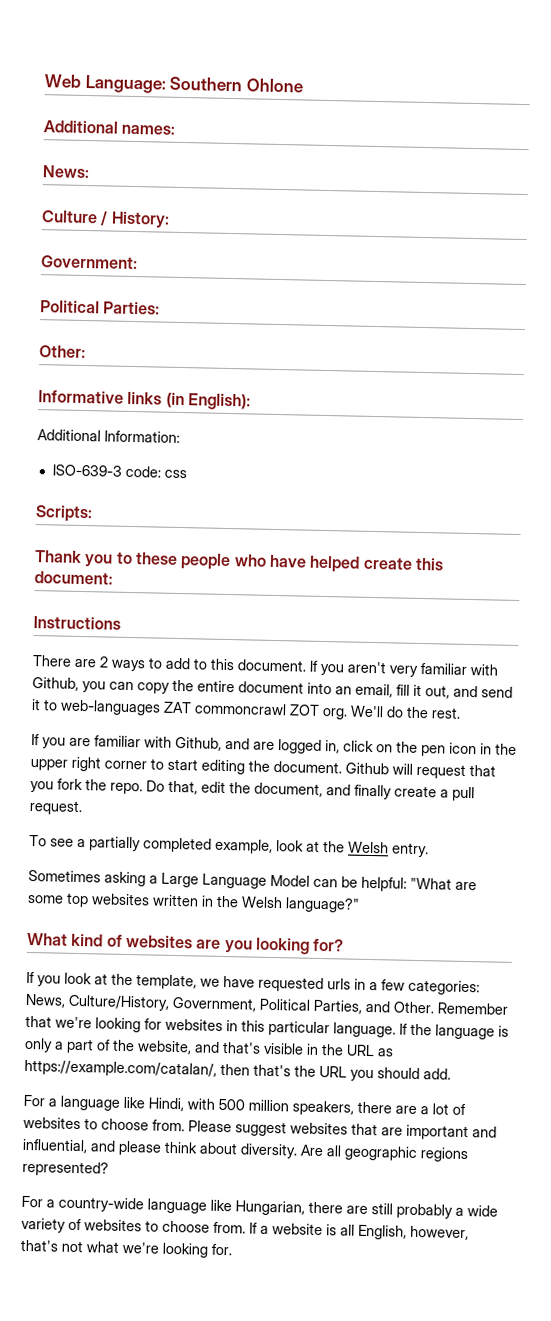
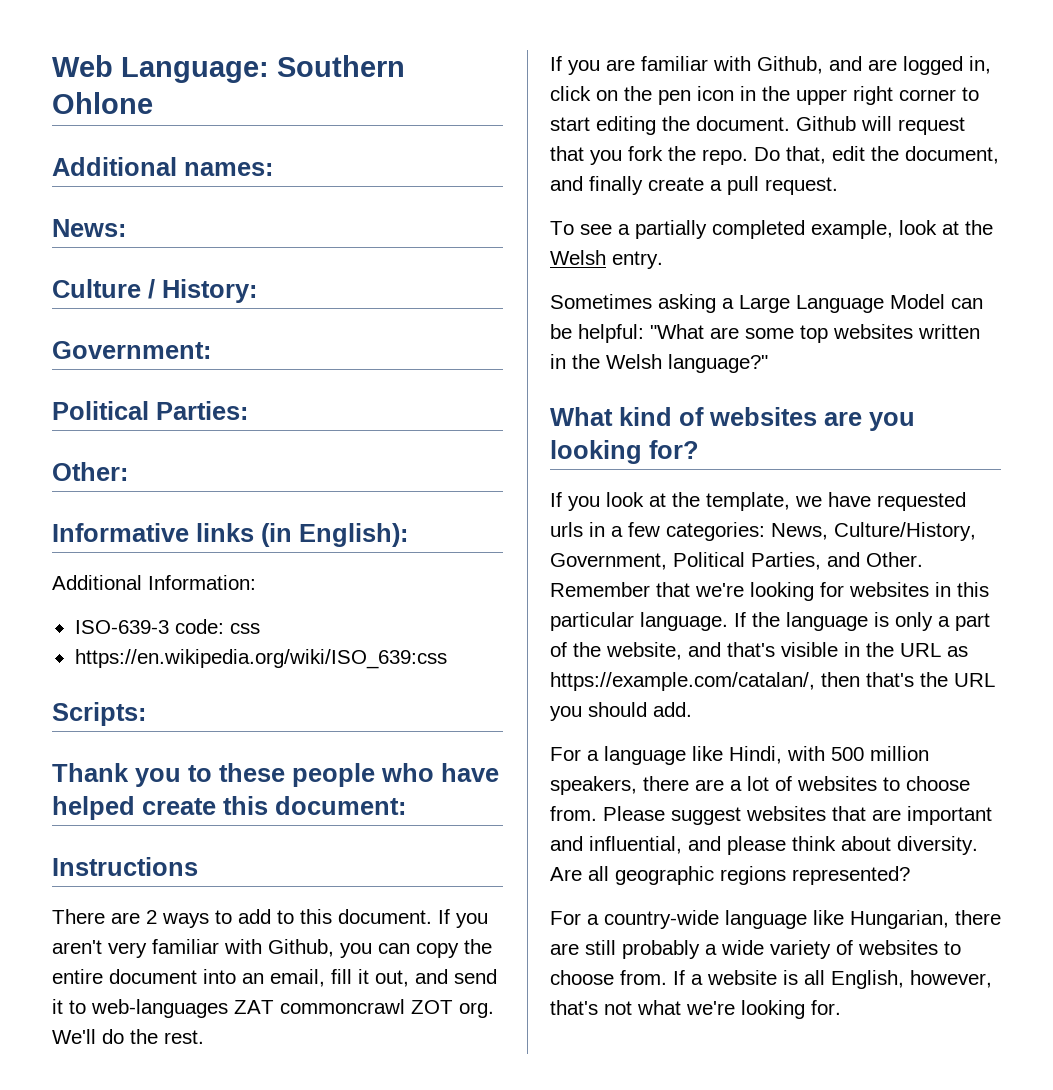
+ https://en.wikipedia.org/wiki/ISO_639:css

